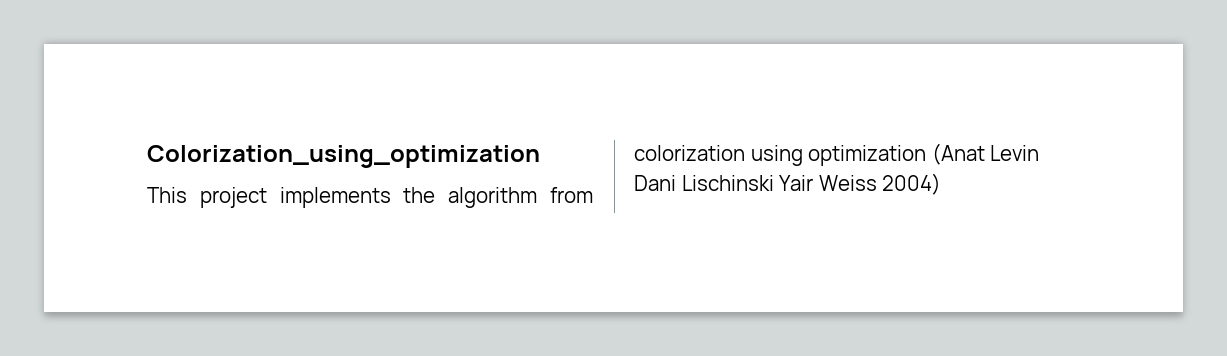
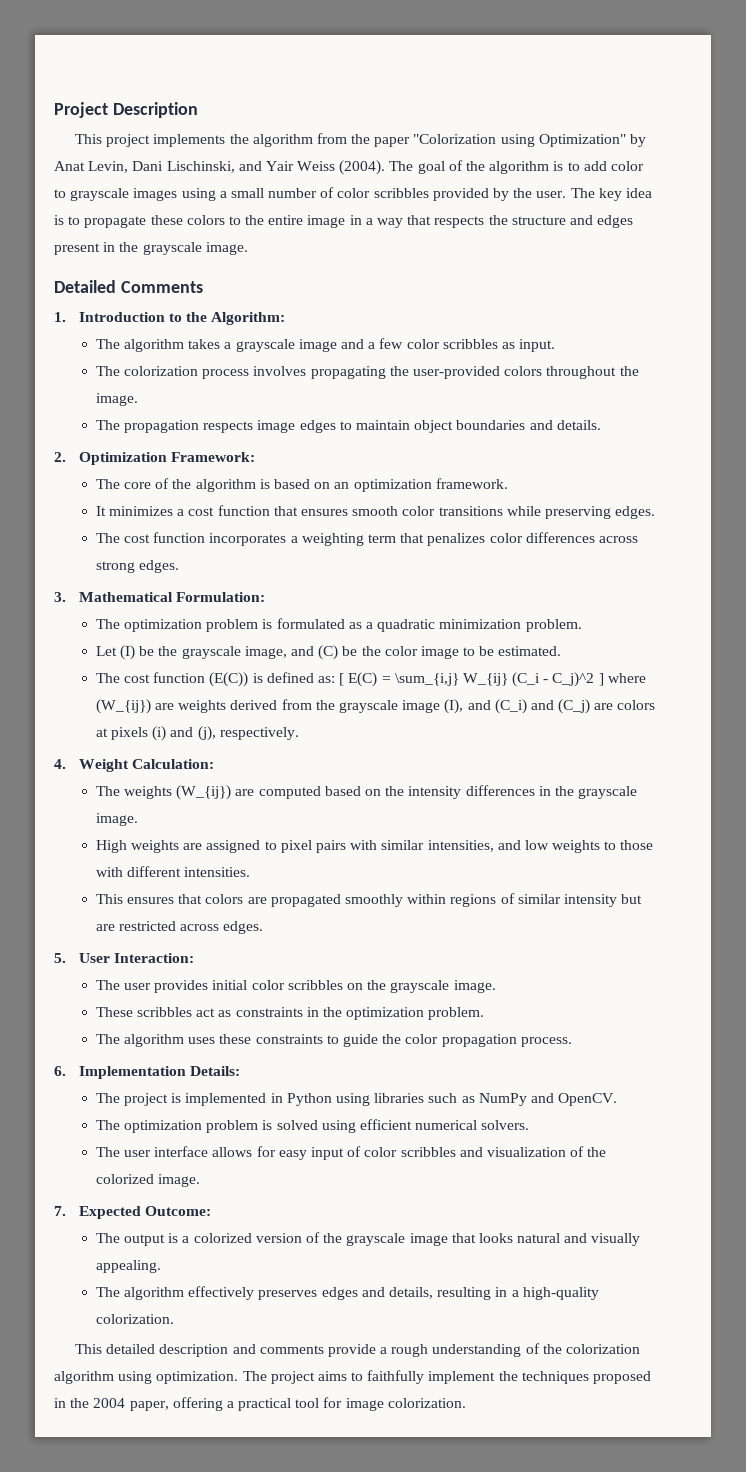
- Colorization_using_optimization
+ Project Description
- This project implements the algorithm from colorization using optimization (Anat Levin Dani Lischinski Yair Weiss 2004)
+ This project implements the algorithm from the paper "Colorization using Optimization" by Anat Levin, Dani Lischinski, and Yair Weiss (2004). The goal of the algorithm is to add color to grayscale images using a small number of color scribbles provided by the user. The key idea is to propagate these colors to the entire image in a way that respects the structure and edges present in the grayscale image.
+ Detailed Comments
+ 1. Introduction to the Algorithm:
+ The algorithm takes a grayscale image and a few color scribbles as input.
+ The colorization process involves propagating the user-provided colors throughout the image.
+ The propagation respects image edges to maintain object boundaries and details.
+ 2. Optimization Framework:
+ The core of the algorithm is based on an optimization framework.
+ It minimizes a cost function that ensures smooth color transitions while preserving edges.
+ The cost function incorporates a weighting term that penalizes color differences across strong edges.
+ 3. Mathematical Formulation:
+ The optimization problem is formulated as a quadratic minimization problem.
+ Let (I) be the grayscale image, and (C) be the color image to be estimated.
+ The cost function (E(C)) is defined as: [ E(C) = \sum_{i,j} W_{ij} (C_i - C_j)^2 ] where (W_{ij}) are weights derived from the grayscale image (I), and (C_i) and (C_j) are colors at pixels (i) and (j), respectively.
+ 4. Weight Calculation:
+ The weights (W_{ij}) are computed based on the intensity differences in the grayscale image.
+ High weights are assigned to pixel pairs with similar intensities, and low weights to those with different intensities.
+ This ensures that colors are propagated smoothly within regions of similar intensity but are restricted across edges.
+ 5. User Interaction:
+ The user provides initial color scribbles on the grayscale image.
+ These scribbles act as constraints in the optimization problem.
+ The algorithm uses these constraints to guide the color propagation process.
+ 6. Implementation Details:
+ The project is implemented in Python using libraries such as NumPy and OpenCV.
+ The optimization problem is solved using efficient numerical solvers.
+ The user interface allows for easy input of color scribbles and visualization of the colorized image.
+ 7. Expected Outcome:
+ The output is a colorized version of the grayscale image that looks natural and visually appealing.
+ The algorithm effectively preserves edges and details, resulting in a high-quality colorization.
+ This detailed description and comments provide a rough understanding of the colorization algorithm using optimization. The project aims to faithfully implement the techniques proposed in the 2004 paper, offering a practical tool for image colorization.

